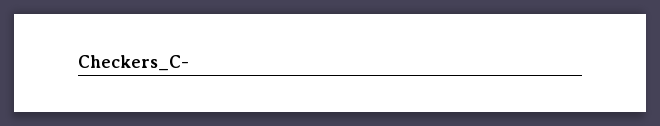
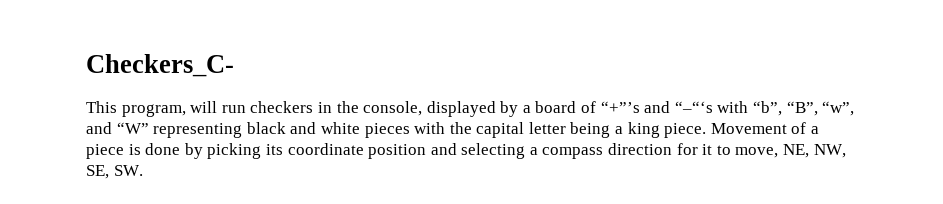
+ This program, will run checkers in the console, displayed by a board of “+”’s and “–“‘s with “b”, “B”, “w”, and “W” representing black and white pieces with the capital letter being a king piece. Movement of a piece is done by picking its coordinate position and selecting a compass direction for it to move, NE, NW, SE, SW.

